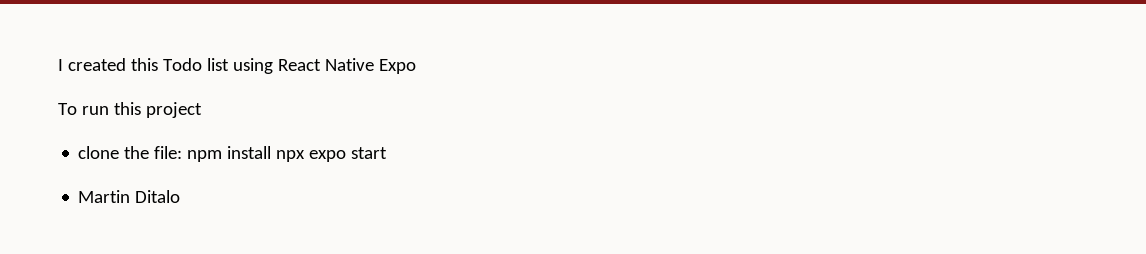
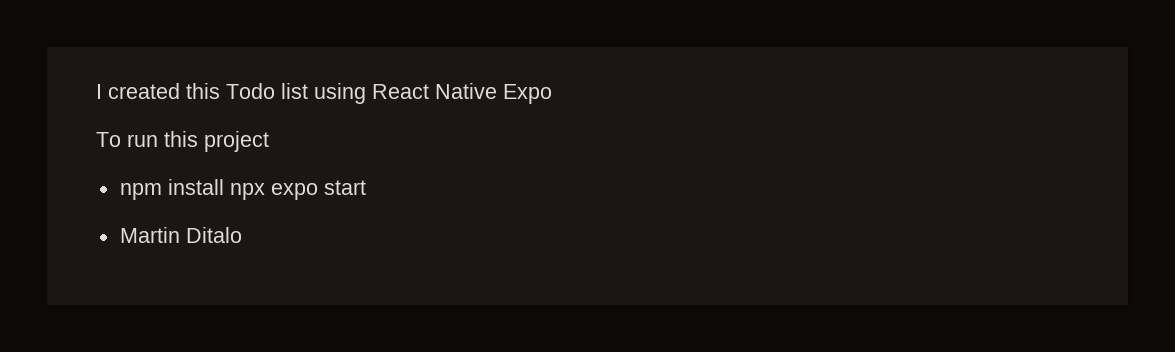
- clone the file: npm install npx expo start
+ npm install npx expo start

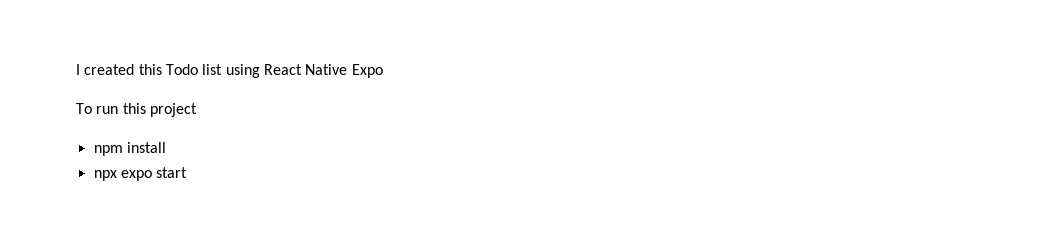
- npm install npx expo start
+ npm install
+ npx expo start
- Martin Ditalo

